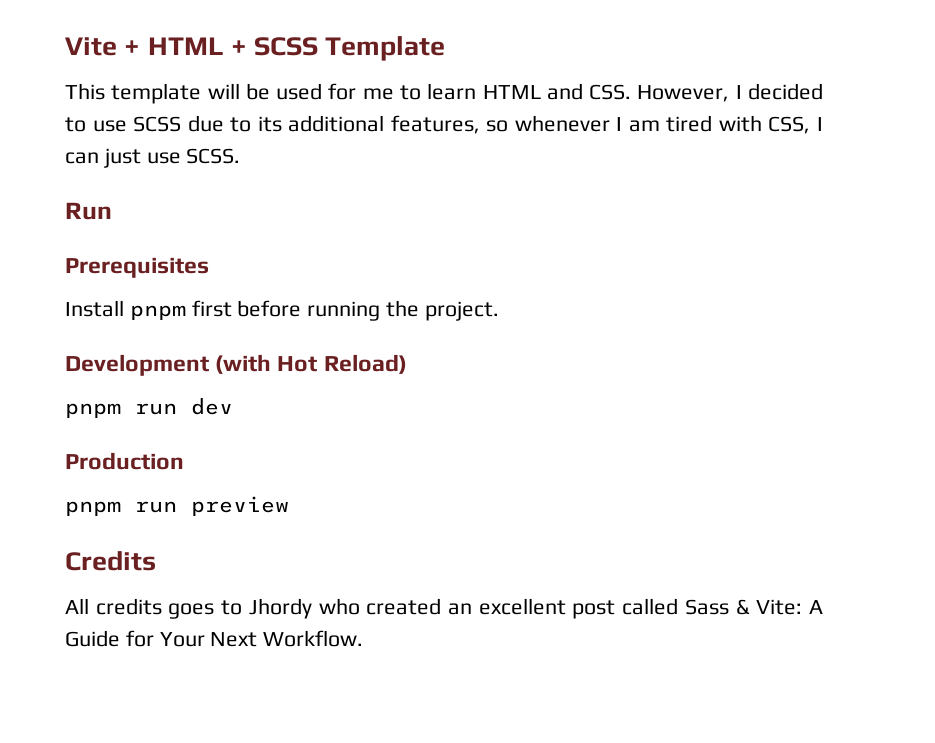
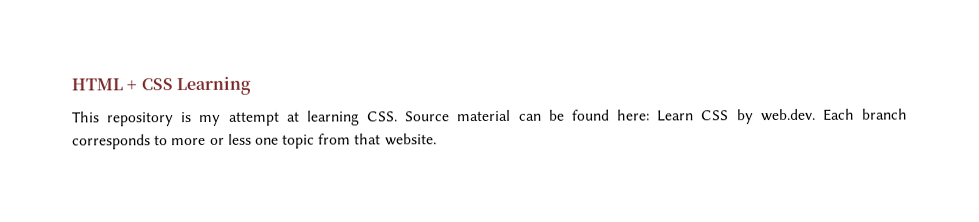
- Vite + HTML + SCSS Template
- This template will be used for me to learn HTML and CSS. However, I decided to use SCSS due to its additional features, so whenever I am tired with CSS, I can just use SCSS.
- Run
- Prerequisites
- Install pnpm first before running the project.
- Development (with Hot Reload)
- pnpm run dev
- Production
- pnpm run preview
- Credits
- All credits goes to Jhordy who created an excellent post called Sass & Vite: A Guide for Your Next Workflow.
+ HTML + CSS Learning
+ This repository is my attempt at learning CSS. Source material can be found here: Learn CSS by web.dev. Each branch corresponds to more or less one topic from that website.

